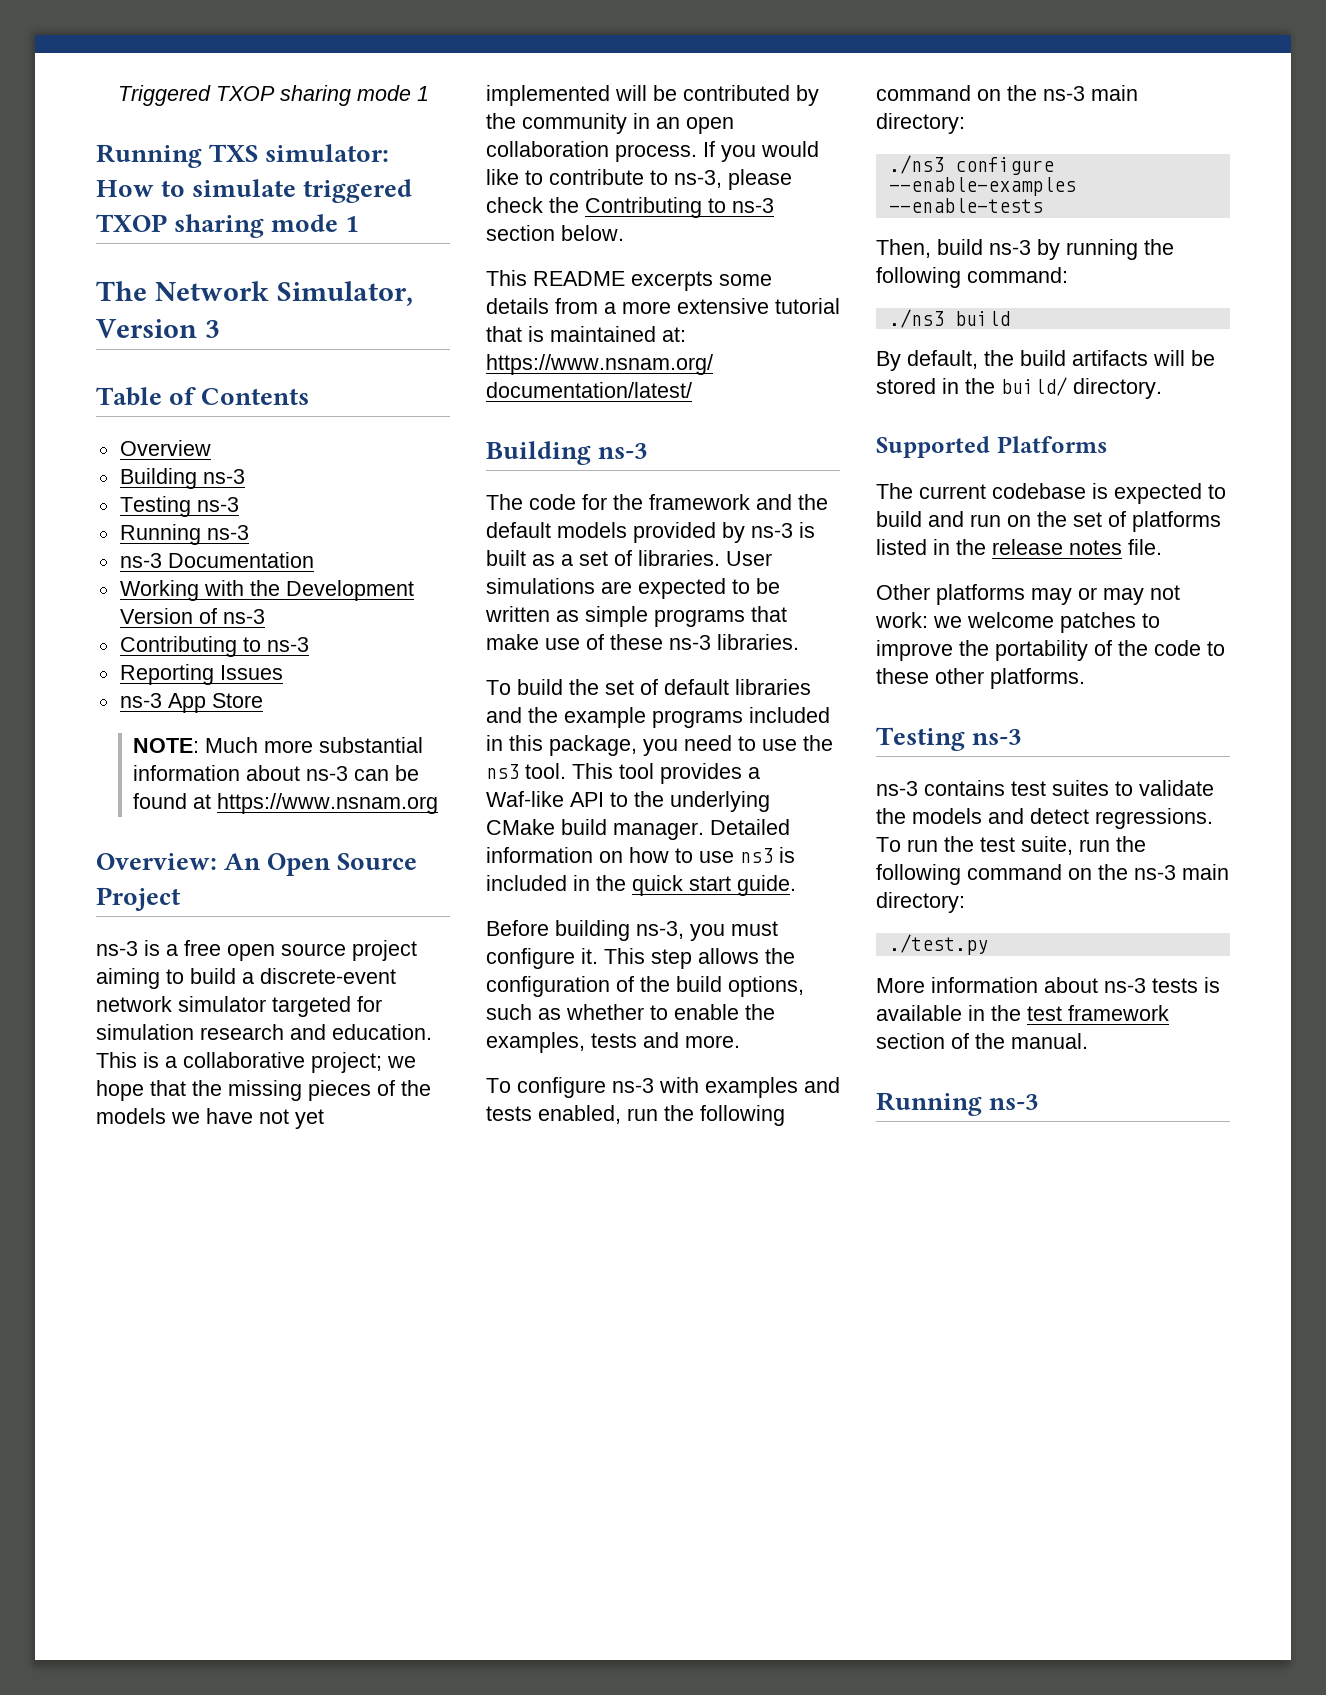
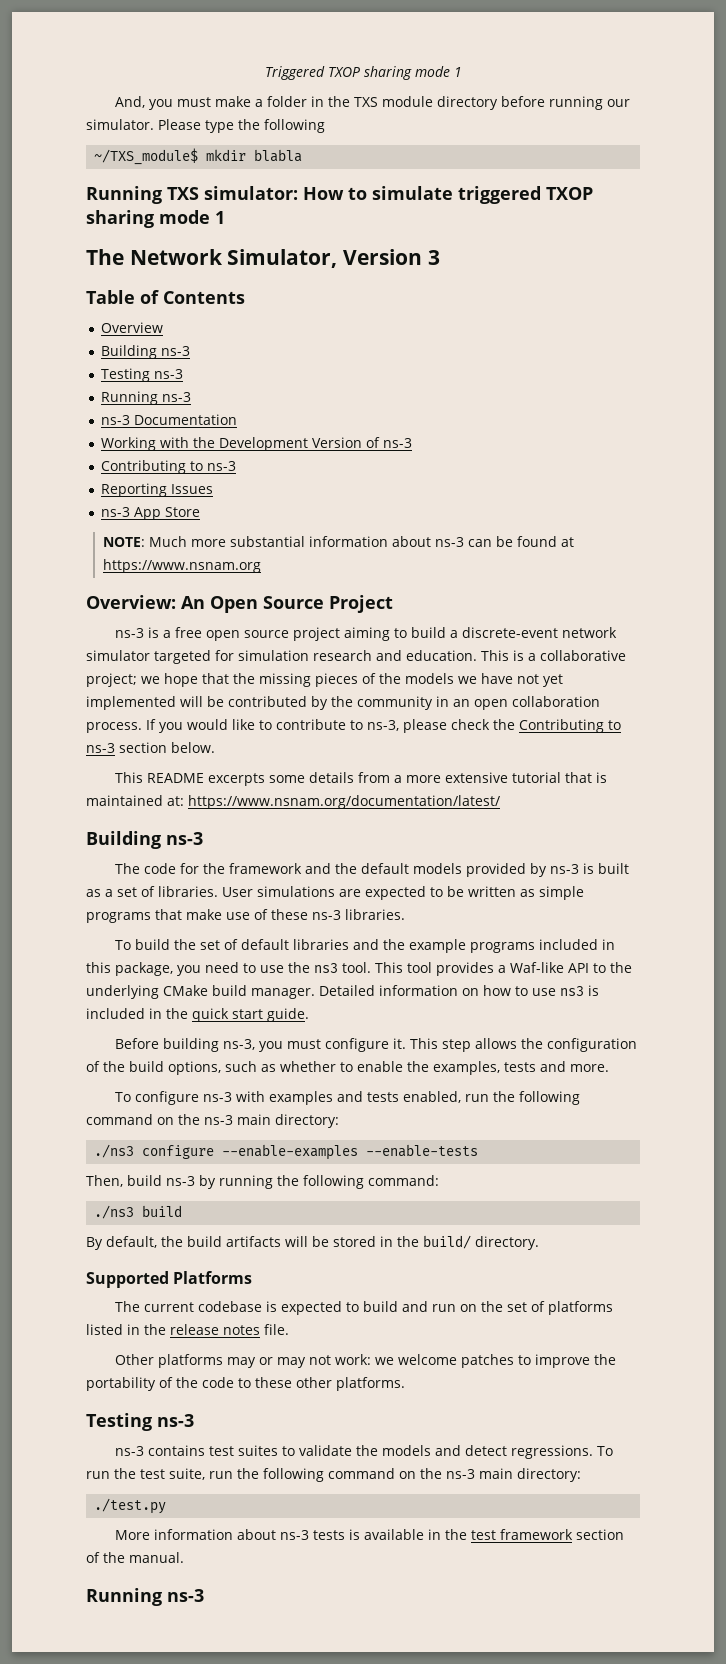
+ And, you must make a folder in the TXS module directory before running our simulator. Please type the following
+ ~/TXS_module$ mkdir blabla

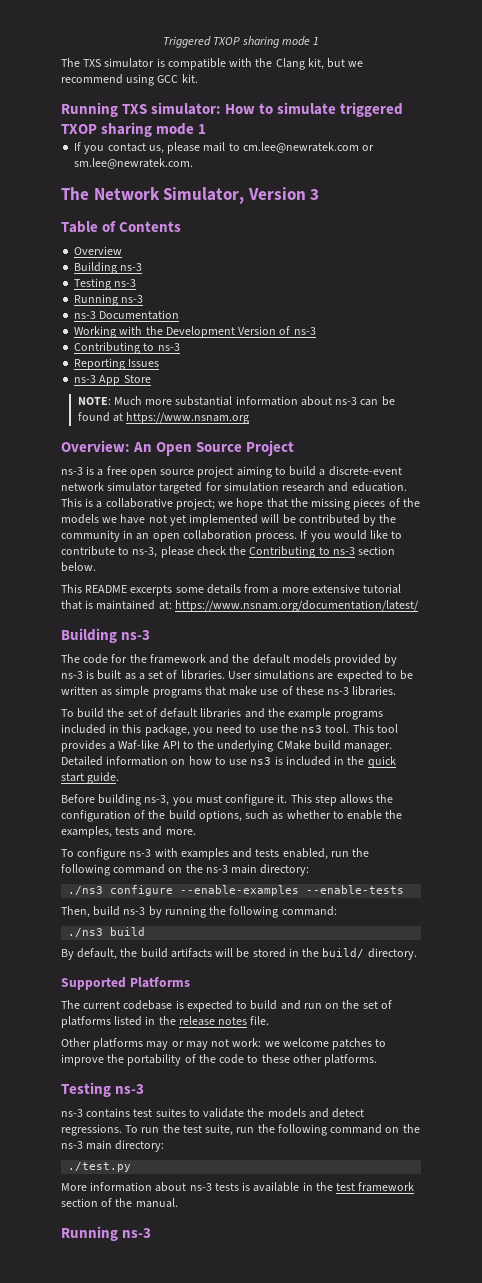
- And, you must make a folder in the TXS module directory before running our simulator. Please type the following
- ~/TXS_module$ mkdir blabla
+ The TXS simulator is compatible with the Clang kit, but we recommend using GCC kit.
+ If you contact us, please mail to cm.lee@newratek.com or sm.lee@newratek.com.

